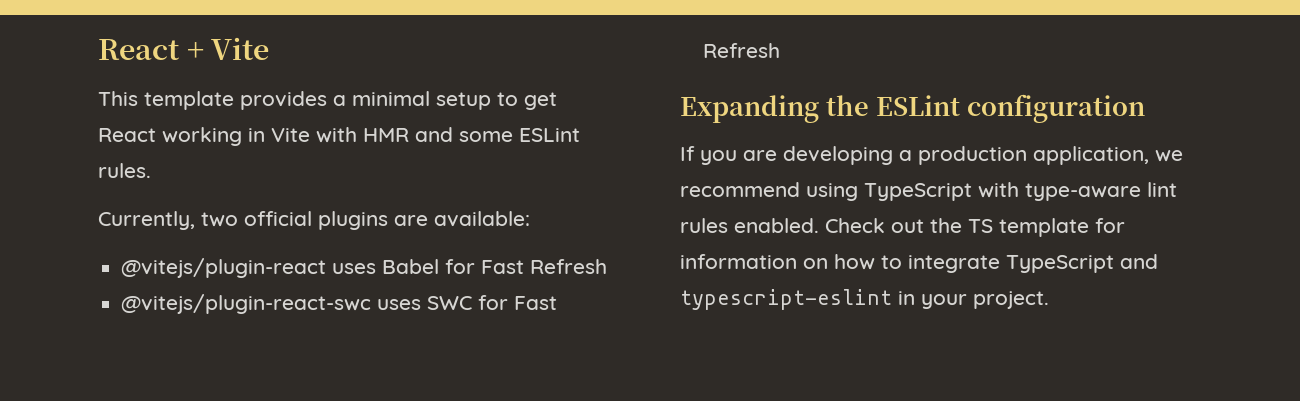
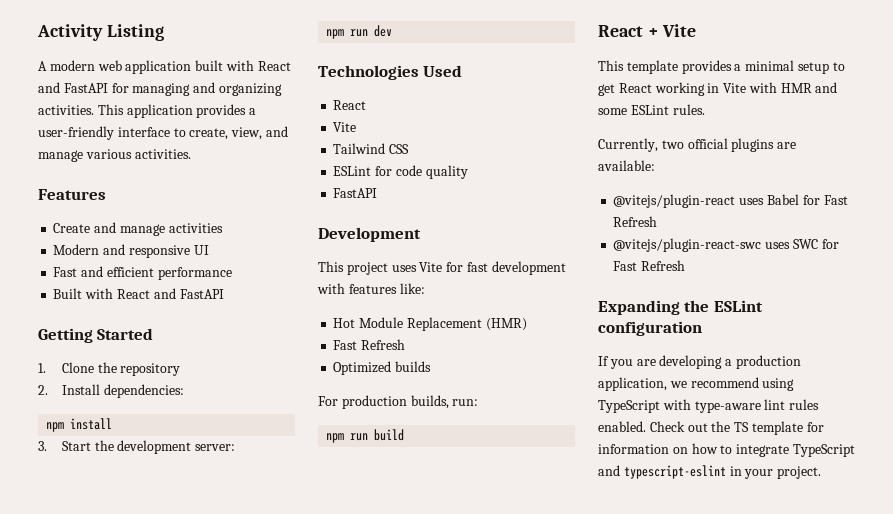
+ Activity Listing
+ A modern web application built with React and FastAPI for managing and organizing activities. This application provides a user-friendly interface to create, view, and manage various activities.
+ Features
+ Create and manage activities
+ Modern and responsive UI
+ Fast and efficient performance
+ Built with React and FastAPI
+ Getting Started
+ 1. Clone the repository
+ 2. Install dependencies:
+ npm install
+ 3. Start the development server:
+ npm run dev
+ Technologies Used
+ React
+ Vite
+ Tailwind CSS
+ ESLint for code quality
+ FastAPI
+ Development
+ This project uses Vite for fast development with features like:
+ Hot Module Replacement (HMR)
+ Fast Refresh
+ Optimized builds
+ For production builds, run:
+ npm run build

